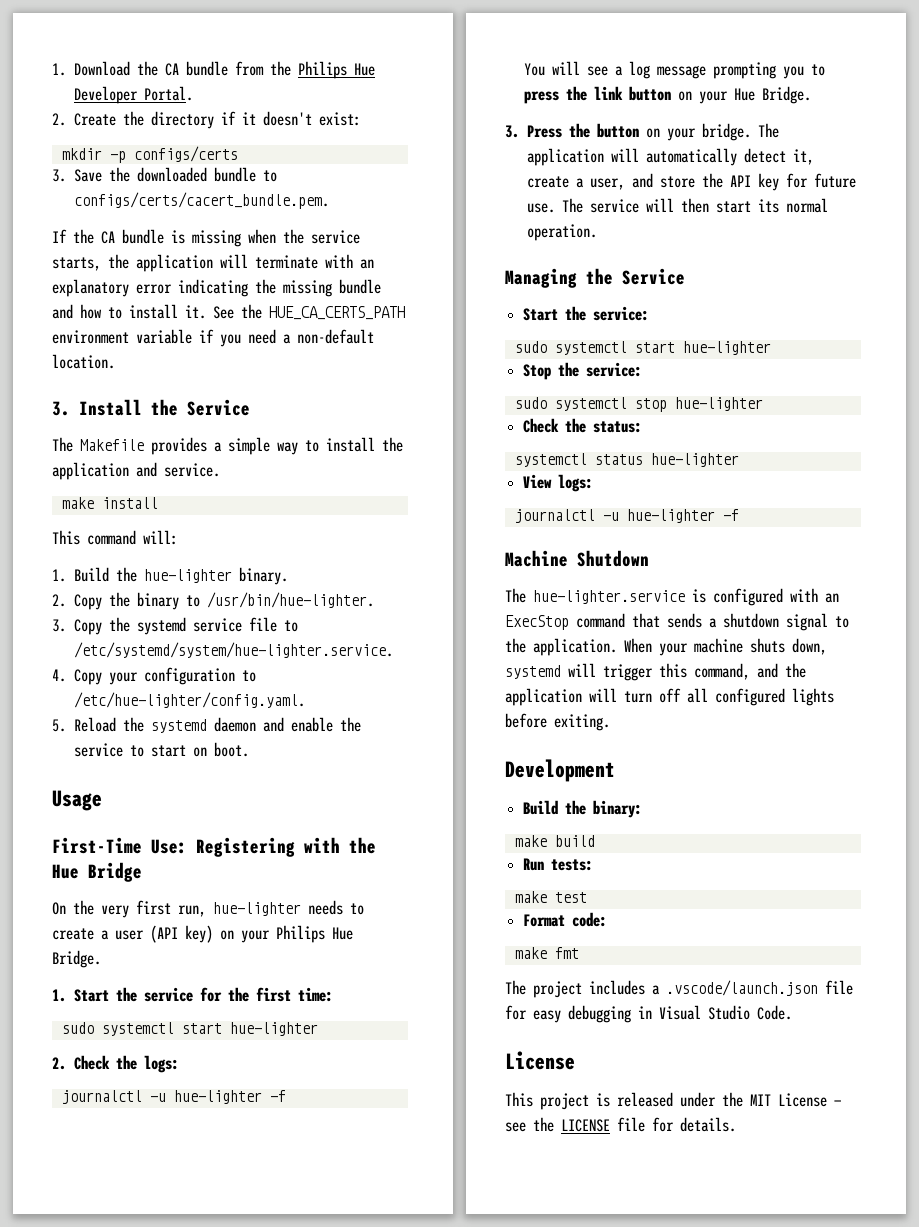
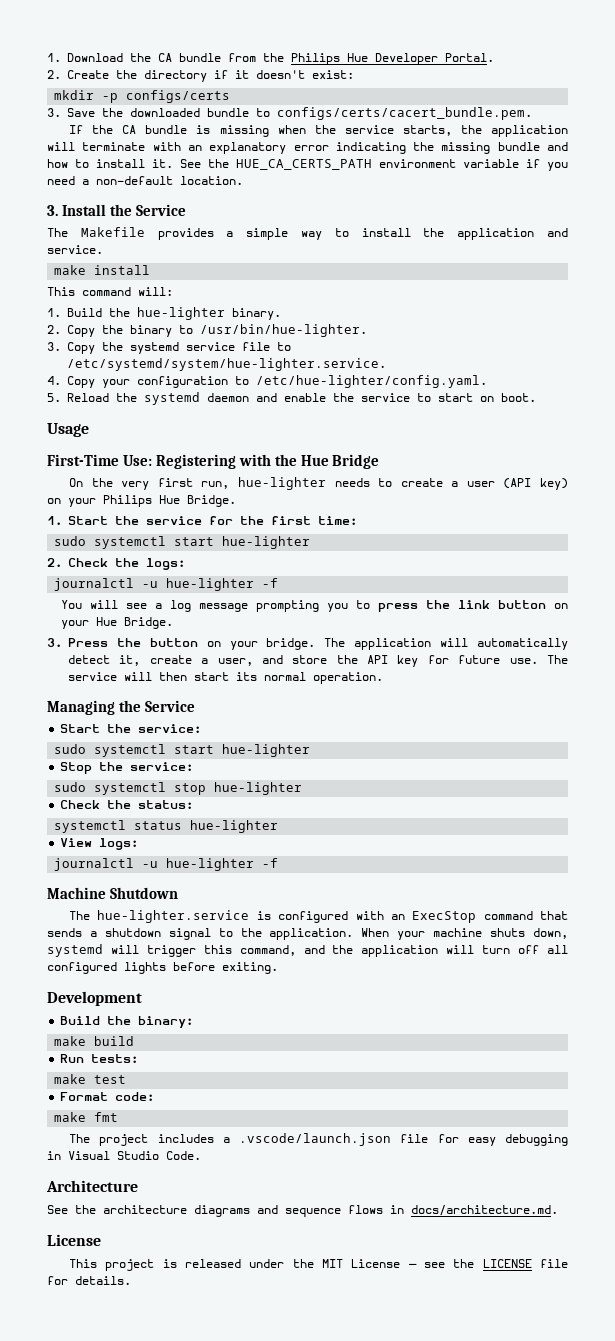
+ Architecture
+ See the architecture diagrams and sequence flows in docs/architecture.md.

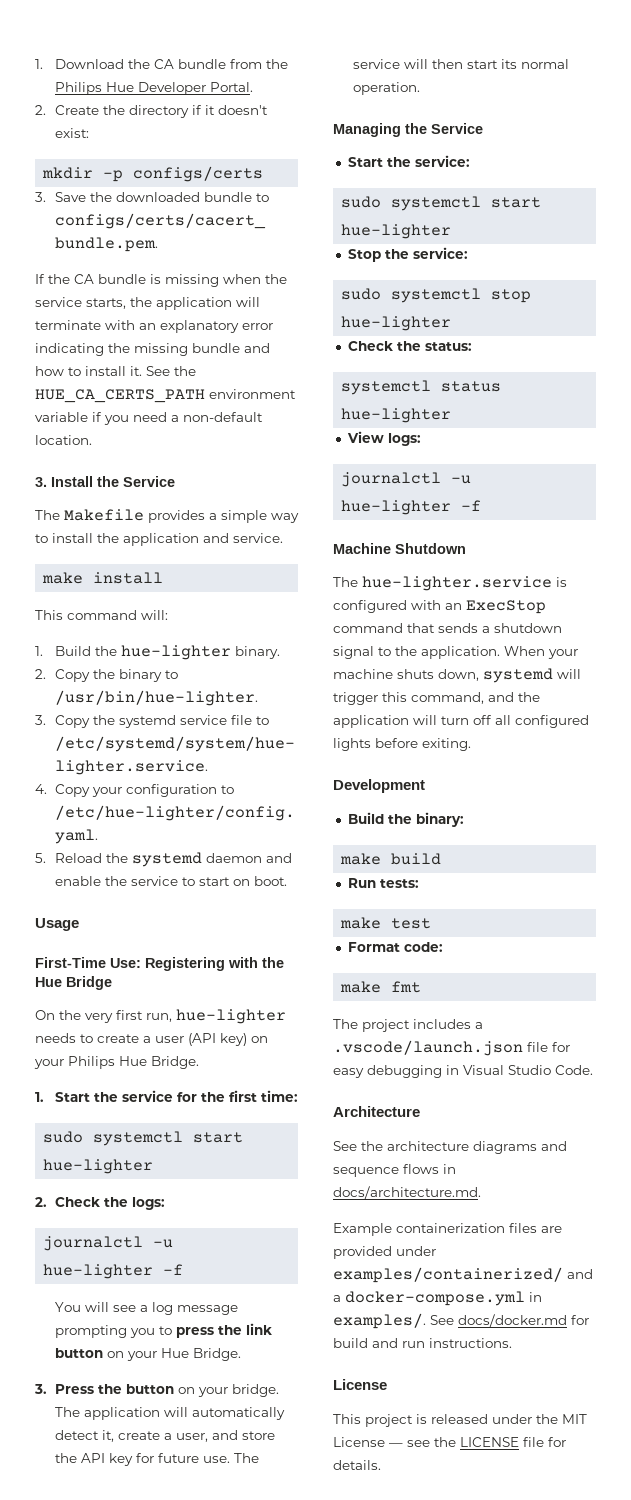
+ Example containerization files are provided under examples/containerized/ and a docker-compose.yml in examples/. See docs/docker.md for build and run instructions.

